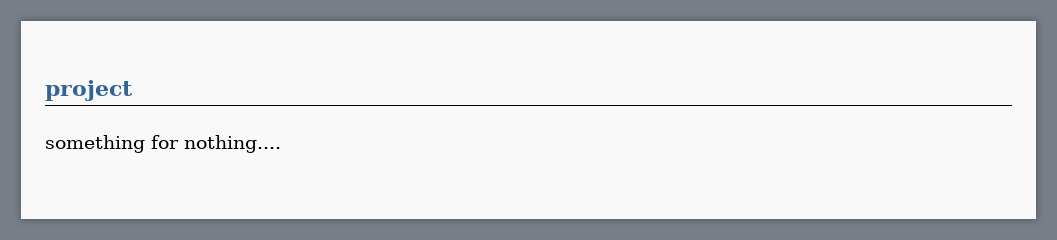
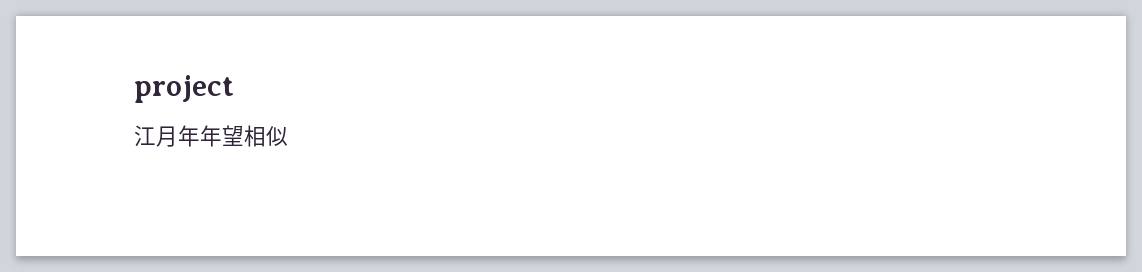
- something for nothing....
+ 江月年年望相似

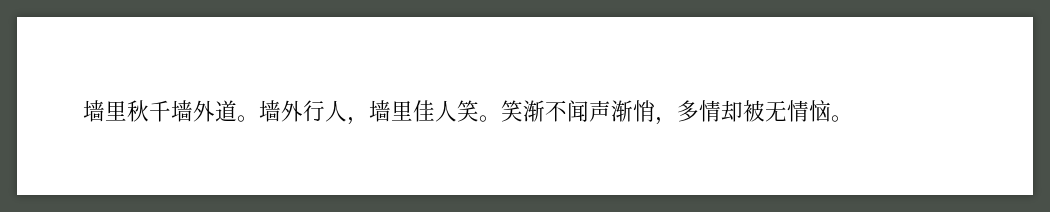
- project
- 江月年年望相似
+ 墙里秋千墙外道。墙外行人，墙里佳人笑。笑渐不闻声渐悄，多情却被无情恼。

